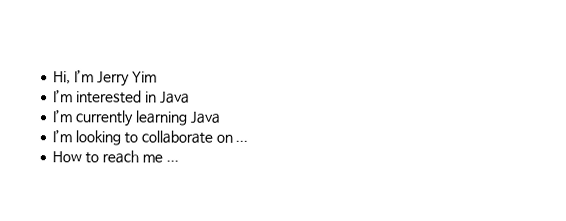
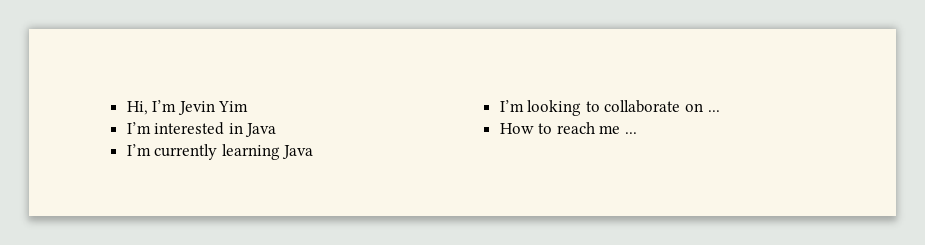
- Hi, I’m Jerry Yim
+ Hi, I’m Jevin Yim

